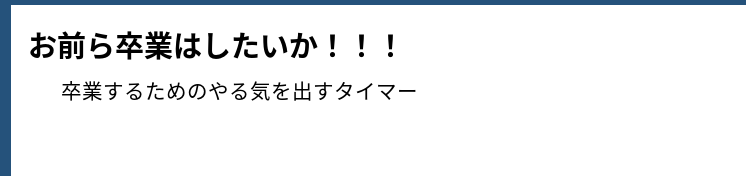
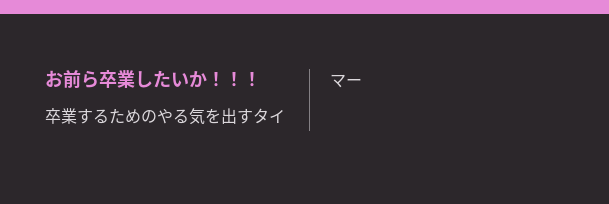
- お前ら卒業はしたいか！
+ お前ら卒業したいか！

